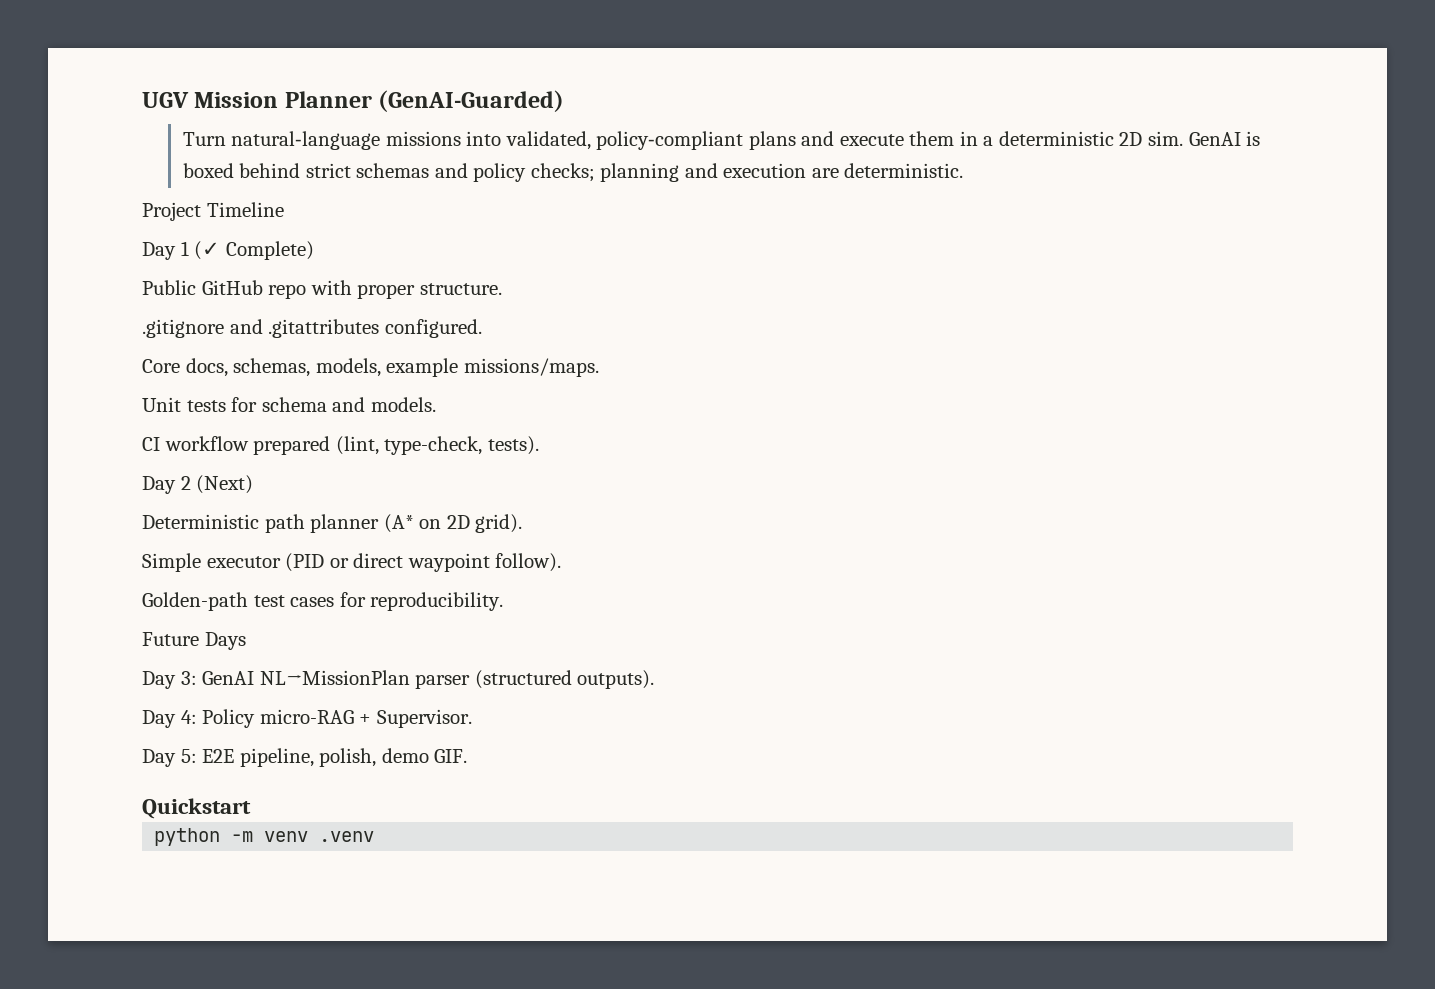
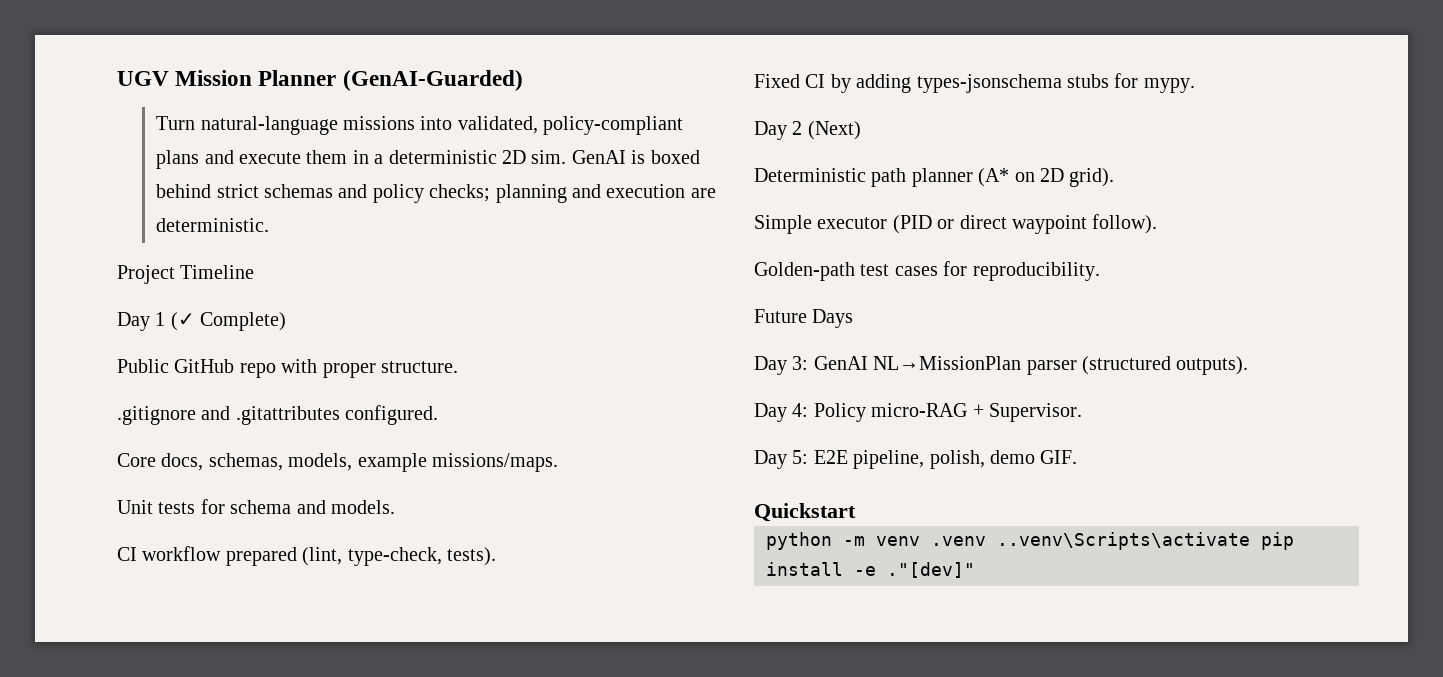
+ Fixed CI by adding types-jsonschema stubs for mypy.
- python -m venv .venv
+ python -m venv .venv ..venv\Scripts\activate pip install -e ."[dev]"

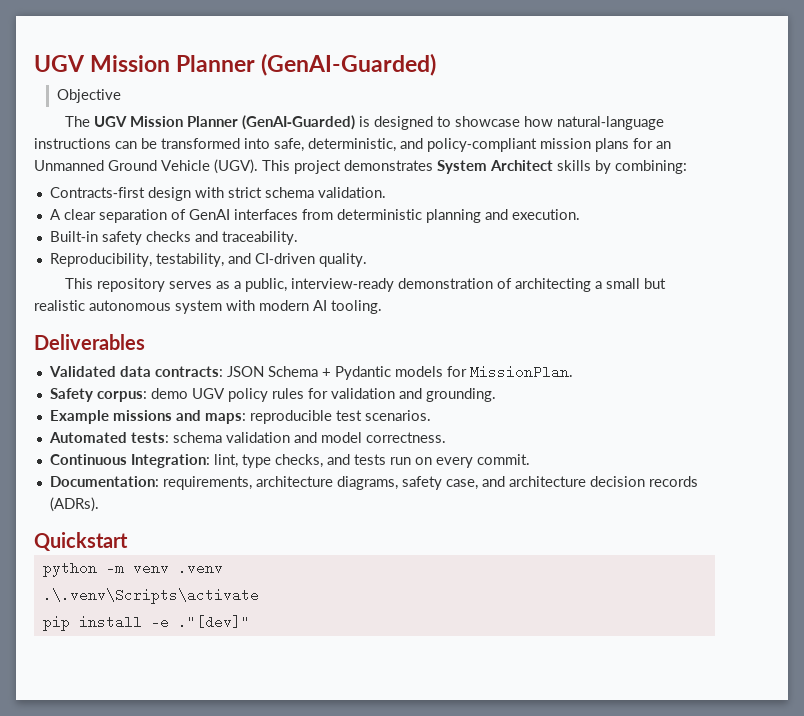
- Turn natural‑language missions into validated, policy‑compliant plans and execute them in a deterministic 2D sim. GenAI is boxed behind strict schemas and policy checks; planning and execution are deterministic.
- Project Timeline
- Day 1 (✓ Complete)
- Public GitHub repo with proper structure.
- .gitignore and .gitattributes configured.
- Core docs, schemas, models, example missions/maps.
- Unit tests for schema and models.
- CI workflow prepared (lint, type-check, tests).
- Fixed CI by adding types-jsonschema stubs for mypy.
- Day 2 (Next)
- Deterministic path planner (A* on 2D grid).
- Simple executor (PID or direct waypoint follow).
- Golden-path test cases for reproducibility.
- Future Days
- Day 3: GenAI NL→MissionPlan parser (structured outputs).
- Day 4: Policy micro-RAG + Supervisor.
- Day 5: E2E pipeline, polish, demo GIF.
+ Objective
+ The UGV Mission Planner (GenAI‑Guarded) is designed to showcase how natural‑language instructions can be transformed into safe, deterministic, and policy‑compliant mission plans for an Unmanned Ground Vehicle (UGV). This project demonstrates System Architect skills by combining:
+ Contracts‑first design with strict schema validation.
+ A clear separation of GenAI interfaces from deterministic planning and execution.
+ Built‑in safety checks and traceability.
+ Reproducibility, testability, and CI‑driven quality.
+ This repository serves as a public, interview‑ready demonstration of architecting a small but realistic autonomous system with modern AI tooling.
+ Deliverables
+ Validated data contracts: JSON Schema + Pydantic models for MissionPlan.
+ Safety corpus: demo UGV policy rules for validation and grounding.
+ Example missions and maps: reproducible test scenarios.
+ Automated tests: schema validation and model correctness.
+ Continuous Integration: lint, type checks, and tests run on every commit.
+ Documentation: requirements, architecture diagrams, safety case, and architecture decision records (ADRs).
- python -m venv .venv ..venv\Scripts\activate pip install -e ."[dev]"
+ python -m venv .venv
+ .\.venv\Scripts\activate
+ pip install -e ."[dev]"

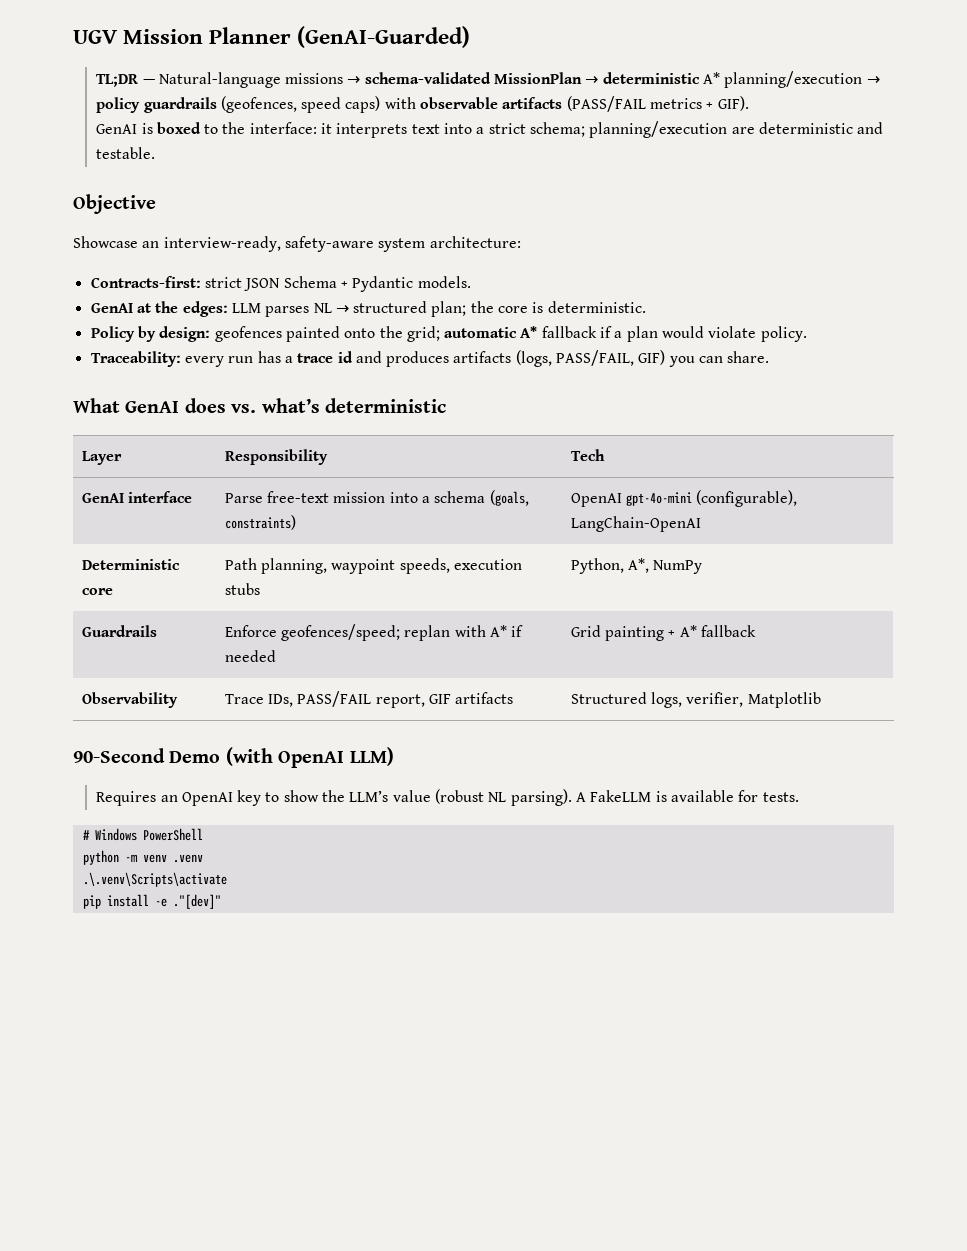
+ TL;DR — Natural-language missions → schema-validated MissionPlan → deterministic A* planning/execution → policy guardrails (geofences, speed caps) with observable artifacts (PASS/FAIL metrics + GIF).
+ GenAI is boxed to the interface: it interprets text into a strict schema; planning/execution are deterministic and testable.
  Objective
- The UGV Mission Planner (GenAI‑Guarded) is designed to showcase how natural‑language instructions can be transformed into safe, deterministic, and policy‑compliant mission plans for an Unmanned Ground Vehicle (UGV). This project demonstrates System Architect skills by combining:
- Contracts‑first design with strict schema validation.
- A clear separation of GenAI interfaces from deterministic planning and execution.
- Built‑in safety checks and traceability.
- Reproducibility, testability, and CI‑driven quality.
- This repository serves as a public, interview‑ready demonstration of architecting a small but realistic autonomous system with modern AI tooling.
- Deliverables
- Validated data contracts: JSON Schema + Pydantic models for MissionPlan.
- Safety corpus: demo UGV policy rules for validation and grounding.
- Example missions and maps: reproducible test scenarios.
- Automated tests: schema validation and model correctness.
- Continuous Integration: lint, type checks, and tests run on every commit.
- Documentation: requirements, architecture diagrams, safety case, and architecture decision records (ADRs).
- Quickstart
+ Showcase an interview-ready, safety-aware system architecture:
+ Contracts-first: strict JSON Schema + Pydantic models.
+ GenAI at the edges: LLM parses NL → structured plan; the core is deterministic.
+ Policy by design: geofences painted onto the grid; automatic A* fallback if a plan would violate policy.
+ Traceability: every run has a trace id and produces artifacts (logs, PASS/FAIL, GIF) you can share.
+ What GenAI does vs. what’s deterministic
+ Layer | Responsibility | Tech
+ GenAI interface | Parse free-text mission into a schema (goals, constraints) | OpenAI gpt-4o-mini (configurable), LangChain-OpenAI
+ Deterministic core | Path planning, waypoint speeds, execution stubs | Python, A*, NumPy
+ Guardrails | Enforce geofences/speed; replan with A* if needed | Grid painting + A* fallback
+ Observability | Trace IDs, PASS/FAIL report, GIF artifacts | Structured logs, verifier, Matplotlib
+ 90-Second Demo (with OpenAI LLM)
+ Requires an OpenAI key to show the LLM’s value (robust NL parsing). A FakeLLM is available for tests.
+ # Windows PowerShell

